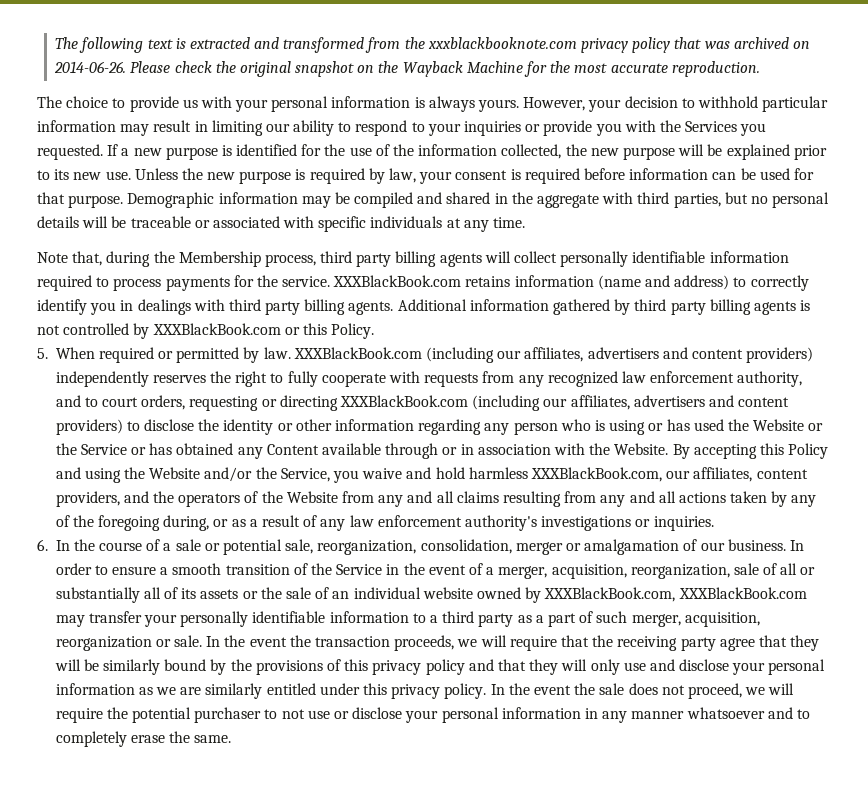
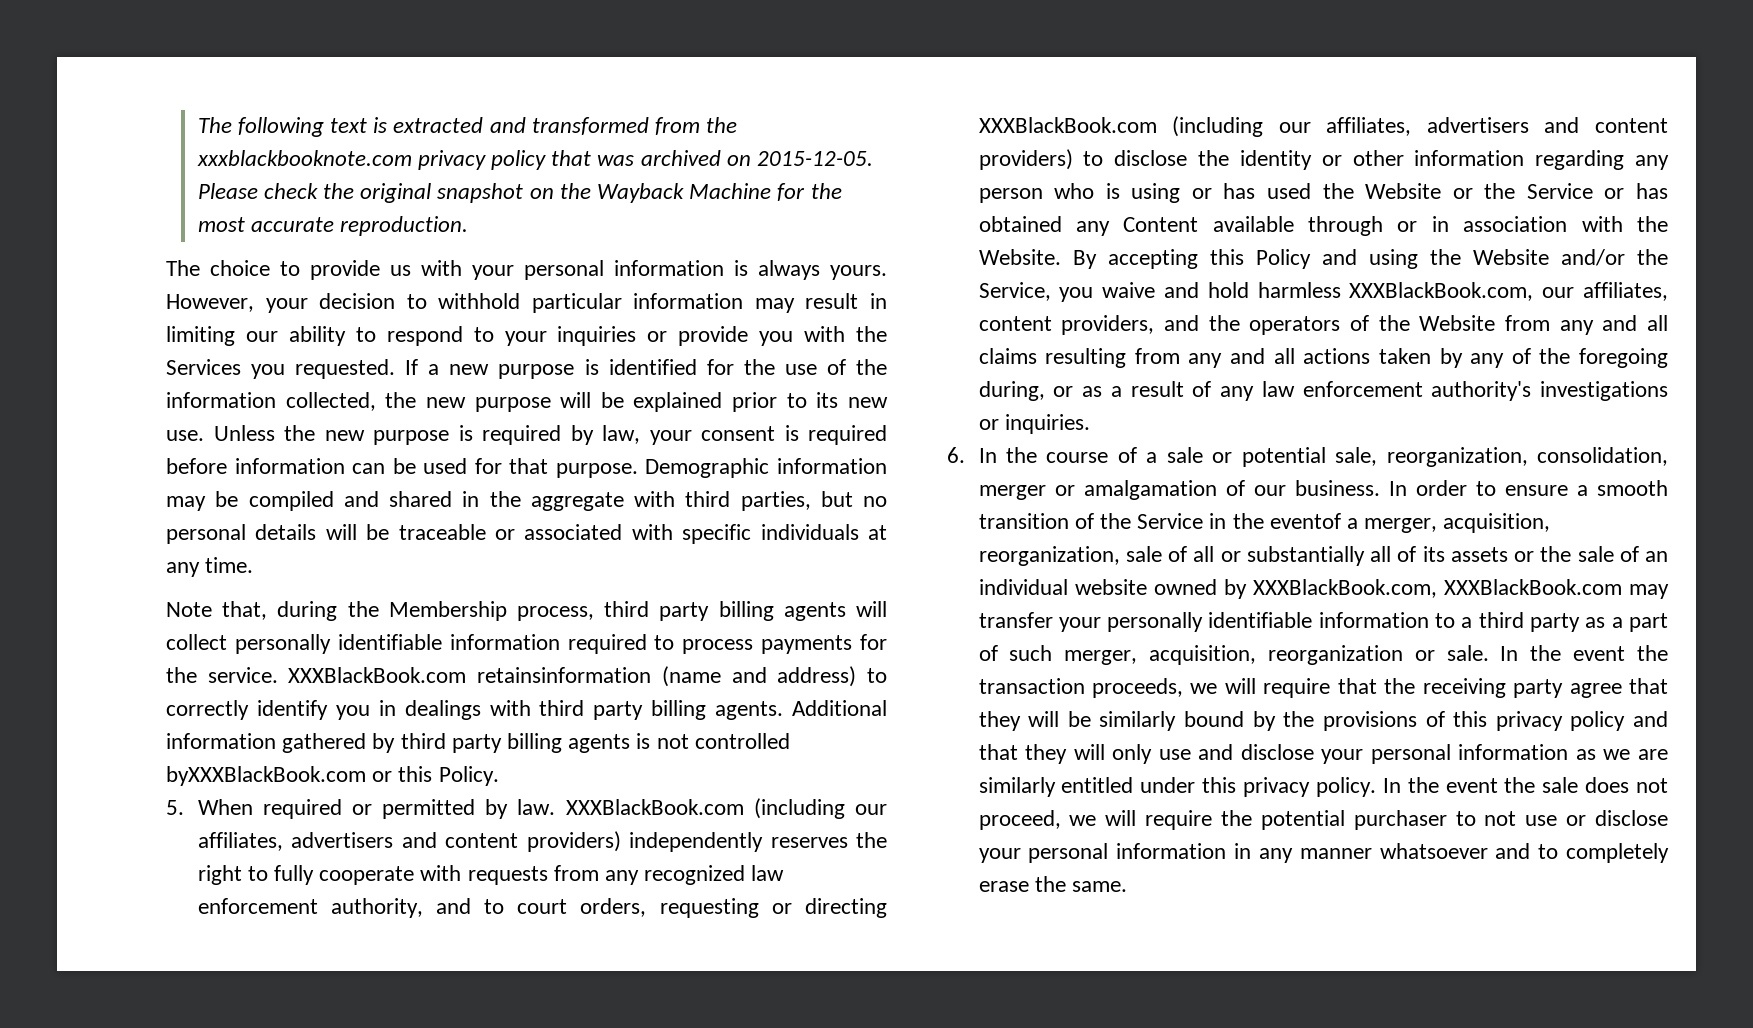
- The following text is extracted and transformed from the xxxblackbooknote.com privacy policy that was archived on 2014-06-26.
+ The following text is extracted and transformed from the xxxblackbooknote.com privacy policy that was archived on 2015-12-05.
- XXXBlackBook.com retains information (name and address) to correctly identify you in dealings with third party billing agents.
+ XXXBlackBook.com retainsinformation (name and address) to correctly identify you in dealings with third party billing agents.
- Additional information gathered by third party billing agents is not controlled by XXXBlackBook.com or this Policy.
+ Additional information gathered by third party billing agents is not controlled byXXXBlackBook.com or this Policy.
- In order to ensure a smooth transition of the Service in the event of a merger, acquisition, reorganization, sale of all or substantially all of its assets or the sale of an individual website owned by XXXBlackBook.com, XXXBlackBook.com may transfer your personally identifiable information to a third party as a part of such merger, acquisition, reorganization or sale.
+ In order to ensure a smooth transition of the Service in the eventof a merger, acquisition, reorganization, sale of all or substantially all of its assets or the sale of an individual website owned by XXXBlackBook.com, XXXBlackBook.com may transfer your personally identifiable information to a third party as a part of such merger, acquisition, reorganization or sale.

